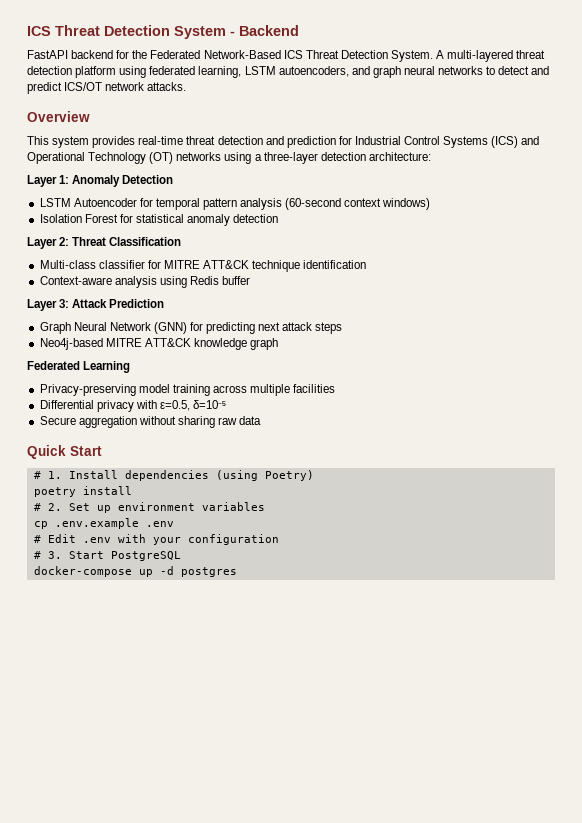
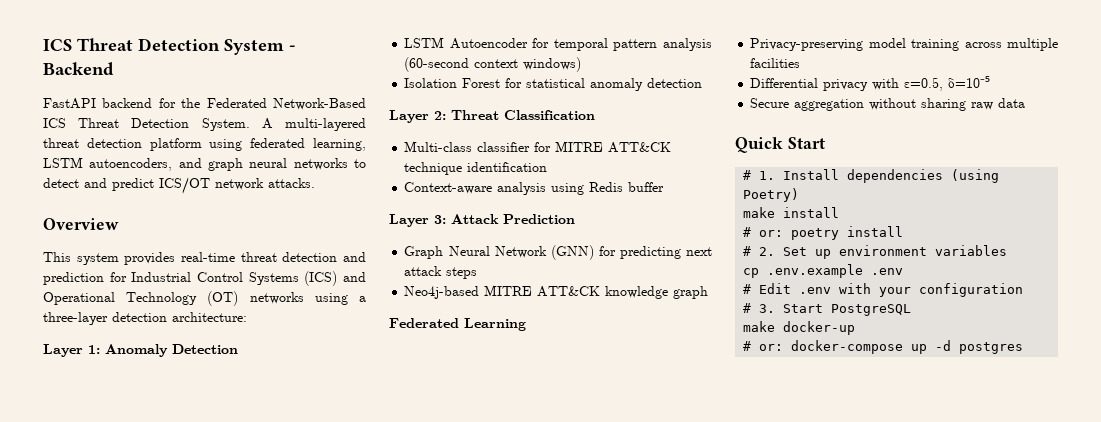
- poetry install
+ make install
+ # or: poetry install
- docker-compose up -d postgres
+ make docker-up
+ # or: docker-compose up -d postgres

